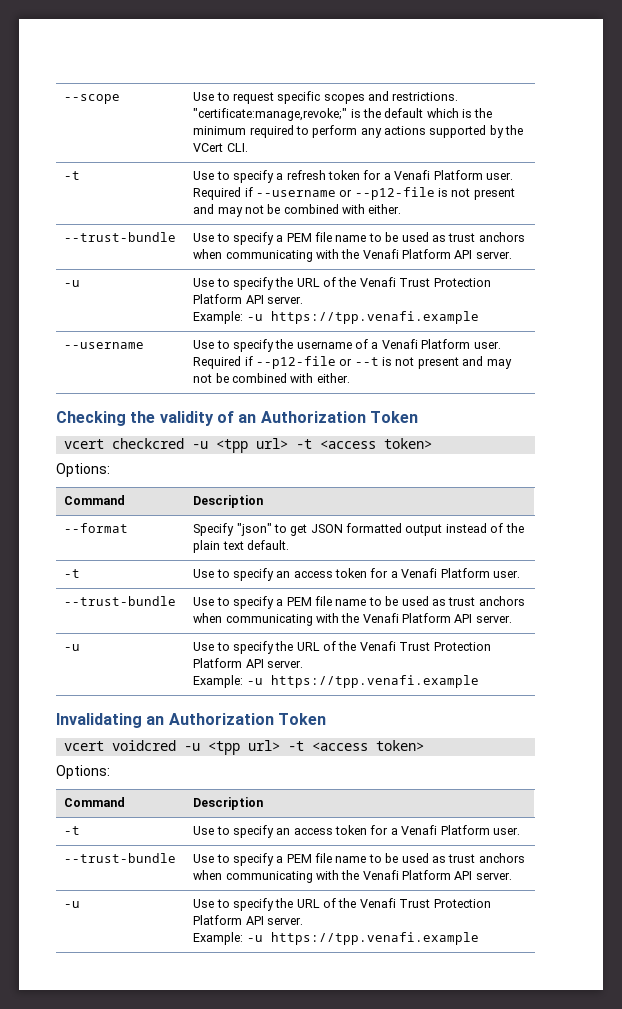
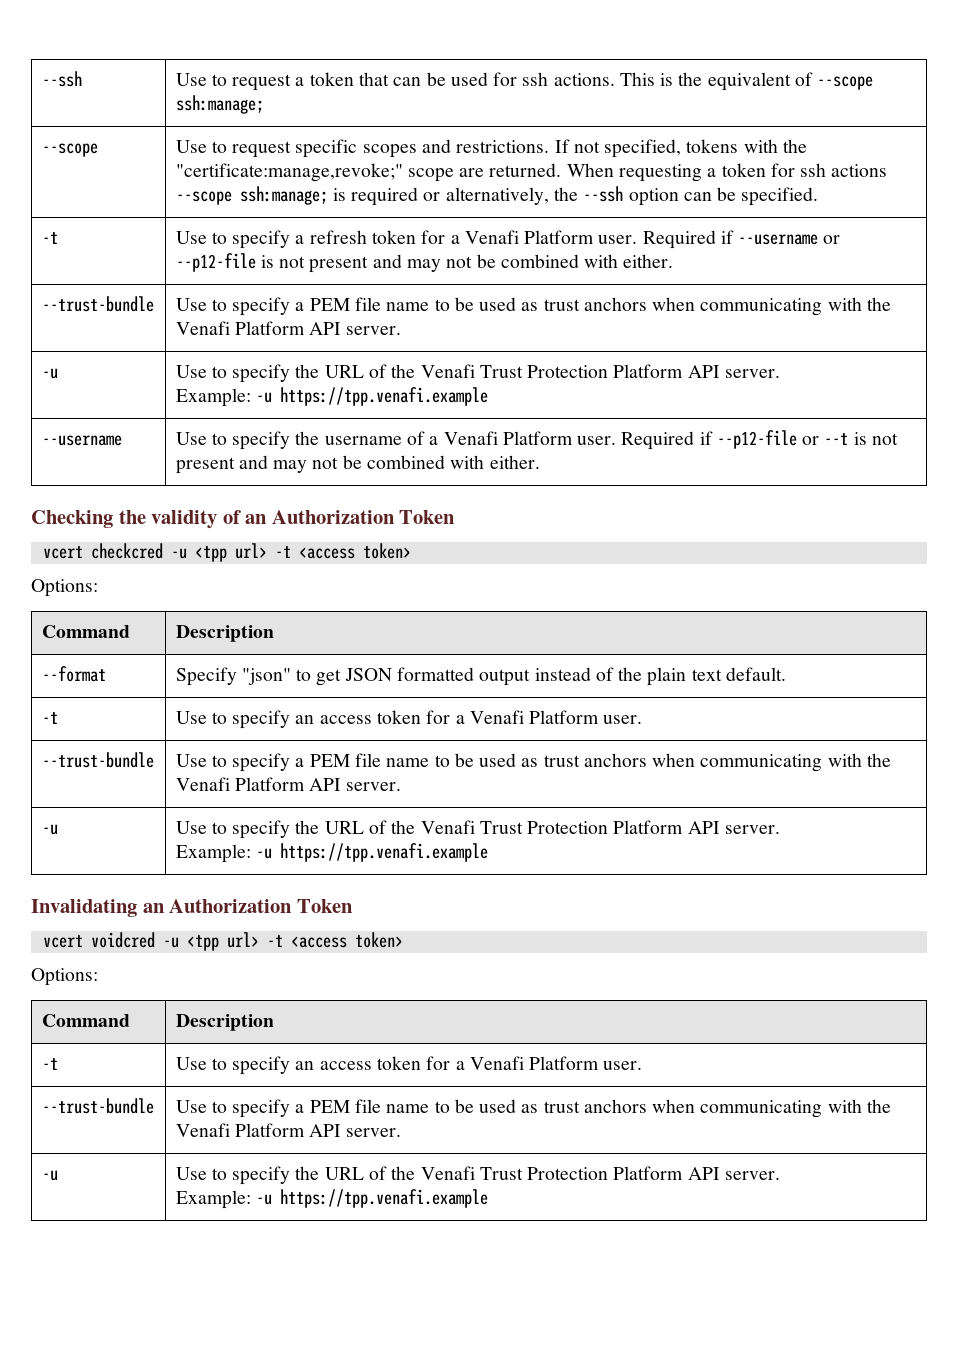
+ --ssh | Use to request a token that can be used for ssh actions. This is the equivalent of --scope ssh:manage;
- --scope | Use to request specific scopes and restrictions. "certificate:manage,revoke;" is the default which is the minimum required to perform any actions supported by the VCert CLI.
+ --scope | Use to request specific scopes and restrictions. If not specified, tokens with the "certificate:manage,revoke;" scope are returned. When requesting a token for ssh actions --scope ssh:manage; is required or alternatively, the --ssh option can be specified.

